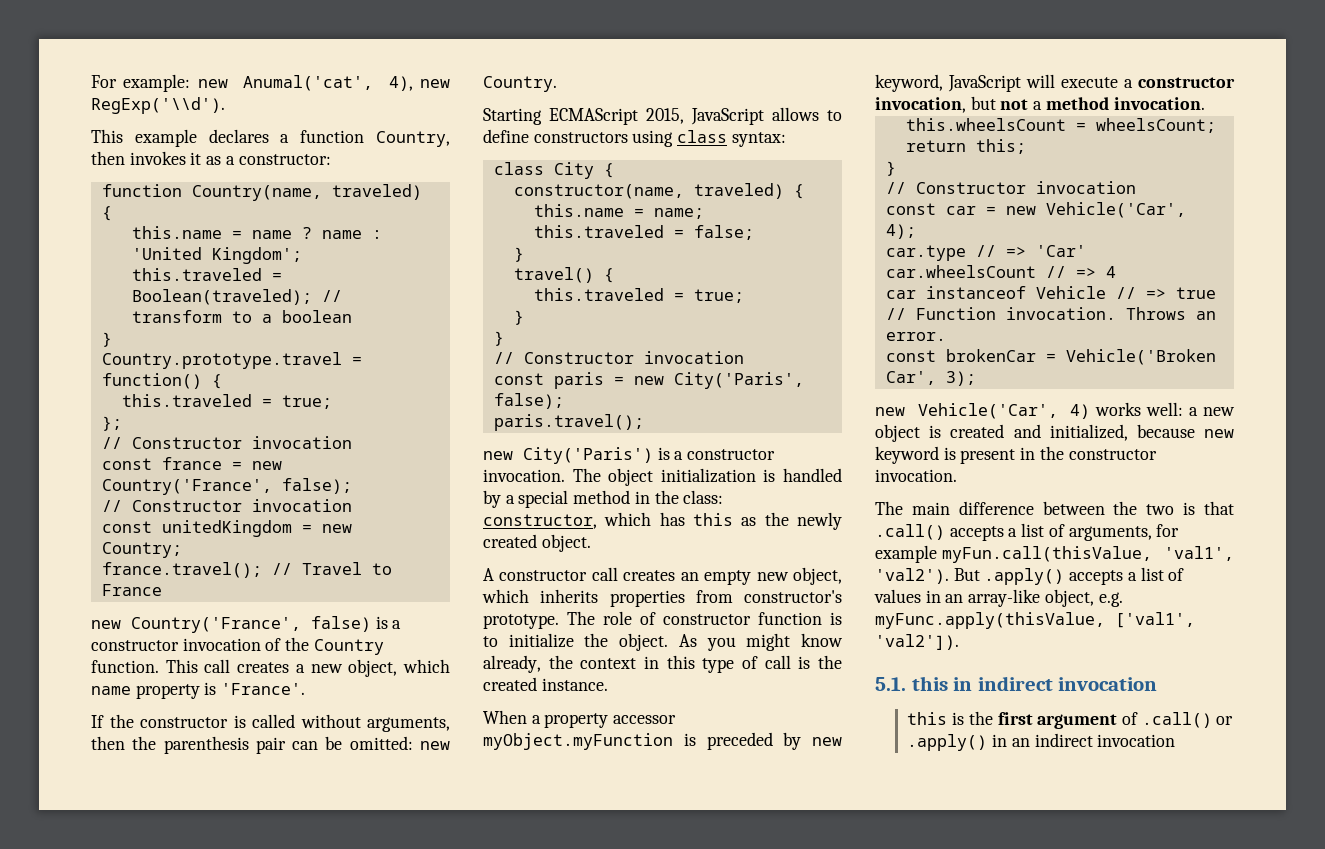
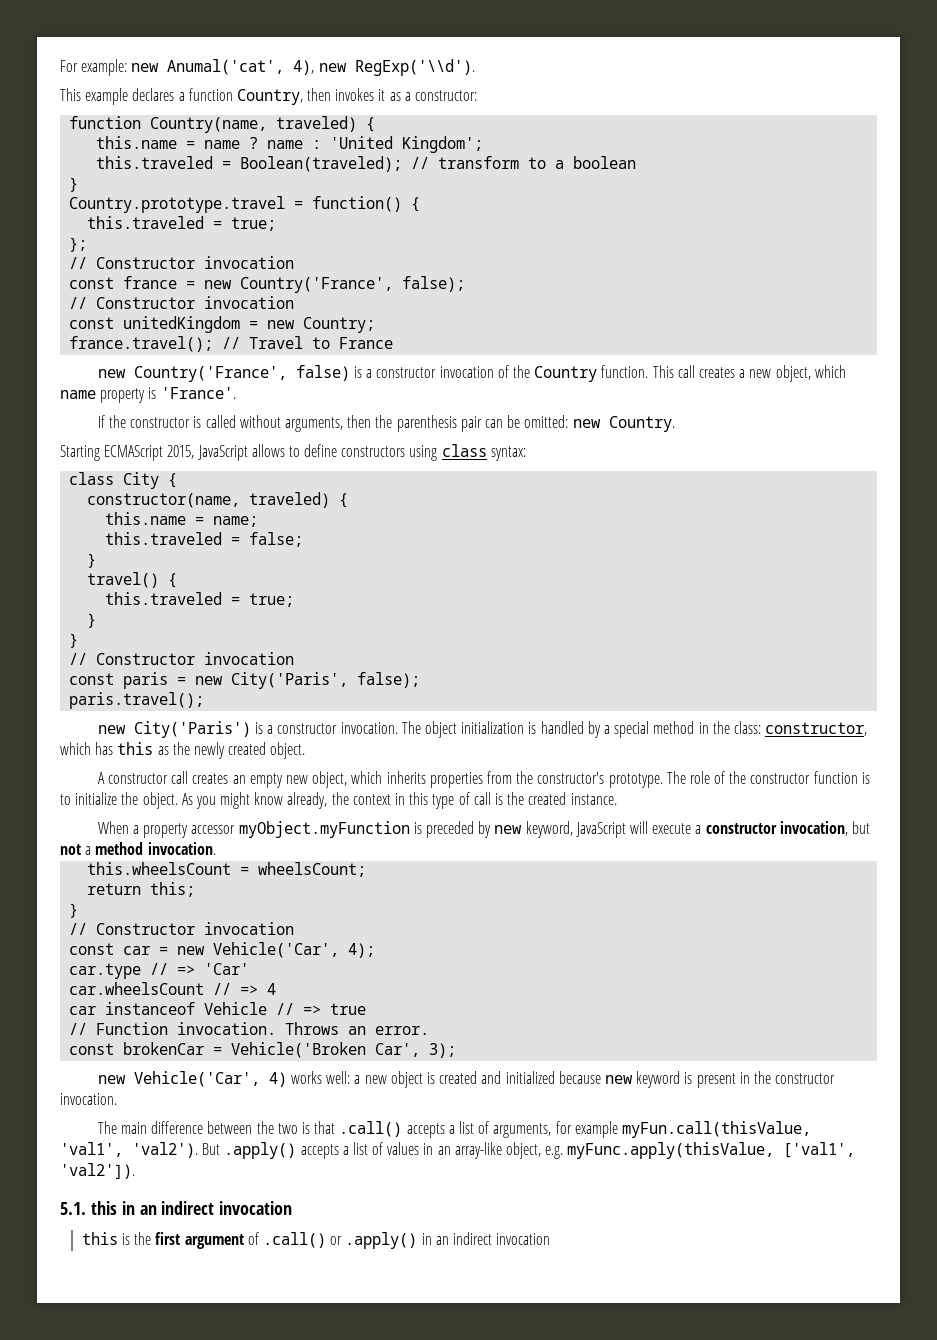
- A constructor call creates an empty new object, which inherits properties from constructor's prototype.
+ A constructor call creates an empty new object, which inherits properties from the constructor's prototype.
- The role of constructor function is to initialize the object.
+ The role of the constructor function is to initialize the object.
- new Vehicle('Car', 4) works well: a new object is created and initialized, because new keyword is present in the constructor invocation.
+ new Vehicle('Car', 4) works well: a new object is created and initialized because new keyword is present in the constructor invocation.
- 5.1. this in indirect invocation
+ 5.1. this in an indirect invocation

